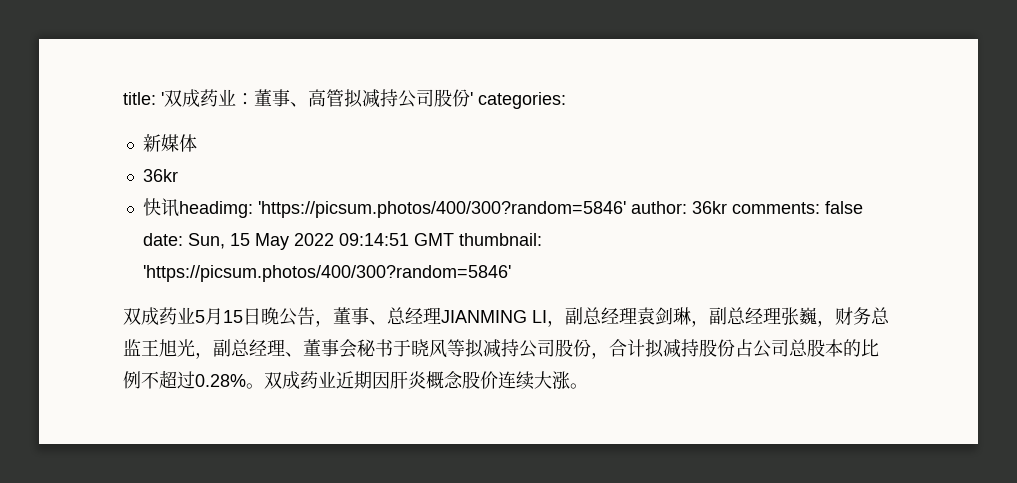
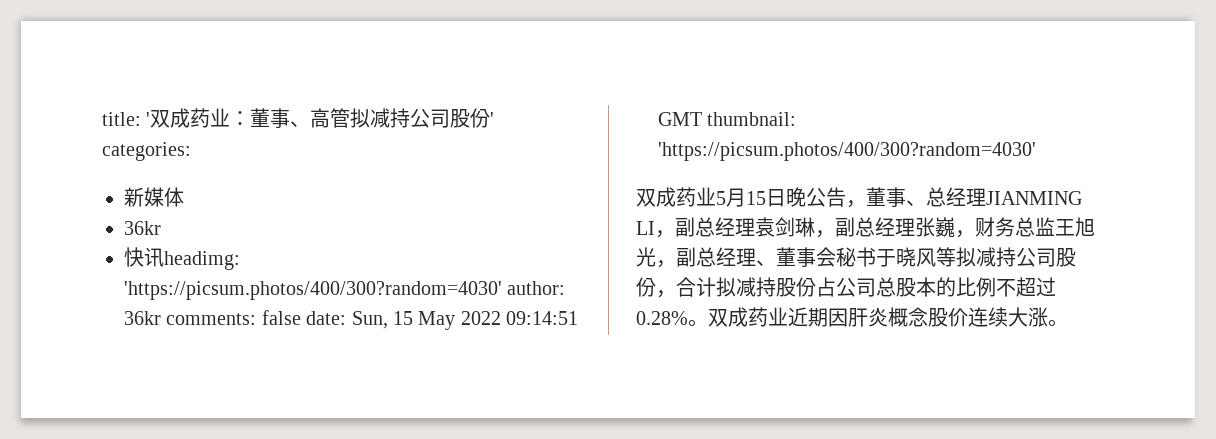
- 快讯headimg: 'https://picsum.photos/400/300?random=5846' author: 36kr comments: false date: Sun, 15 May 2022 09:14:51 GMT thumbnail: 'https://picsum.photos/400/300?random=5846'
+ 快讯headimg: 'https://picsum.photos/400/300?random=4030' author: 36kr comments: false date: Sun, 15 May 2022 09:14:51 GMT thumbnail: 'https://picsum.photos/400/300?random=4030'

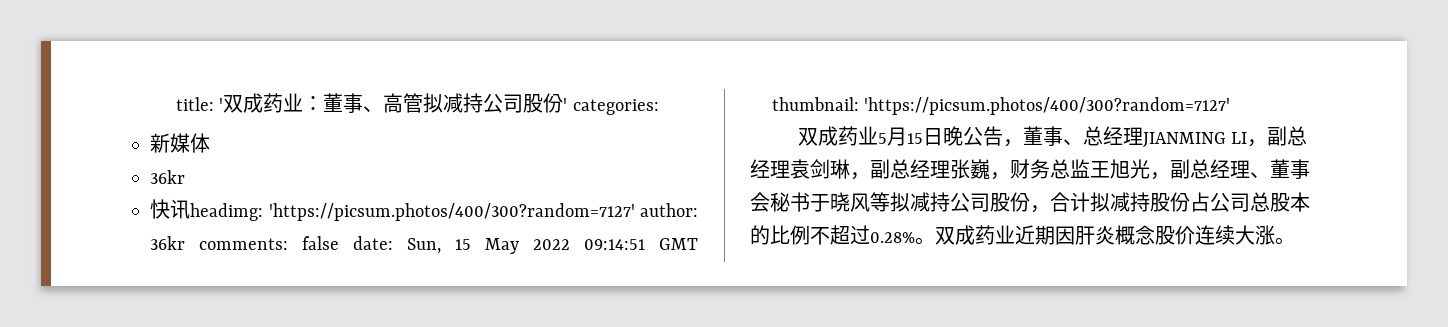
- 快讯headimg: 'https://picsum.photos/400/300?random=4030' author: 36kr comments: false date: Sun, 15 May 2022 09:14:51 GMT thumbnail: 'https://picsum.photos/400/300?random=4030'
+ 快讯headimg: 'https://picsum.photos/400/300?random=7127' author: 36kr comments: false date: Sun, 15 May 2022 09:14:51 GMT thumbnail: 'https://picsum.photos/400/300?random=7127'

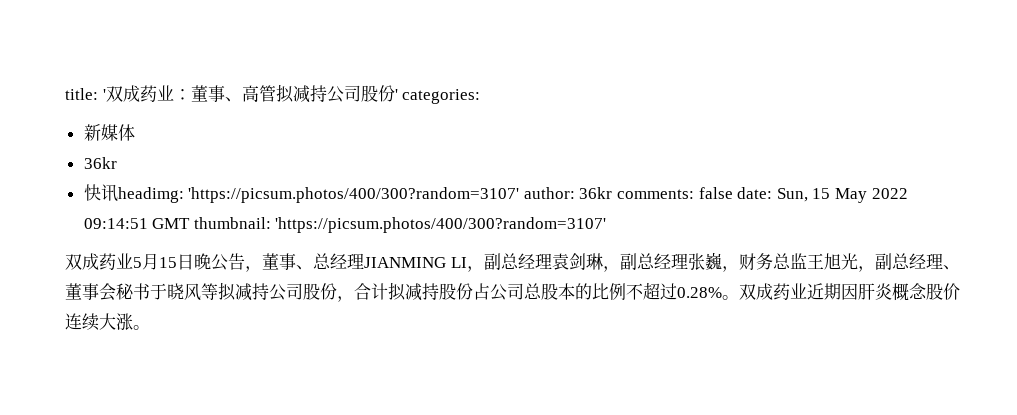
- 快讯headimg: 'https://picsum.photos/400/300?random=7127' author: 36kr comments: false date: Sun, 15 May 2022 09:14:51 GMT thumbnail: 'https://picsum.photos/400/300?random=7127'
+ 快讯headimg: 'https://picsum.photos/400/300?random=3107' author: 36kr comments: false date: Sun, 15 May 2022 09:14:51 GMT thumbnail: 'https://picsum.photos/400/300?random=3107'

